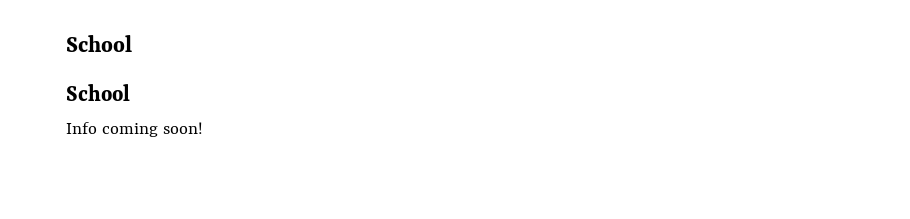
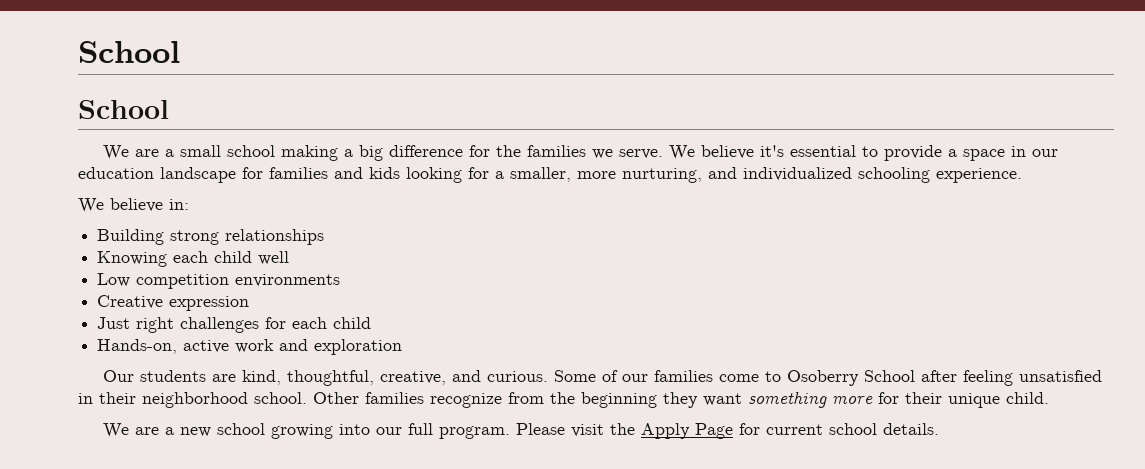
- Info coming soon!
+ We are a small school making a big difference for the families we serve. We believe it's essential to provide a space in our education landscape for families and kids looking for a smaller, more nurturing, and individualized schooling experience.
+ We believe in:
+ Building strong relationships
+ Knowing each child well
+ Low competition environments
+ Creative expression
+ Just right challenges for each child
+ Hands-on, active work and exploration
+ Our students are kind, thoughtful, creative, and curious. Some of our families come to Osoberry School after feeling unsatisfied in their neighborhood school. Other families recognize from the beginning they want something more for their unique child.
+ We are a new school growing into our full program. Please visit the Apply Page for current school details.

